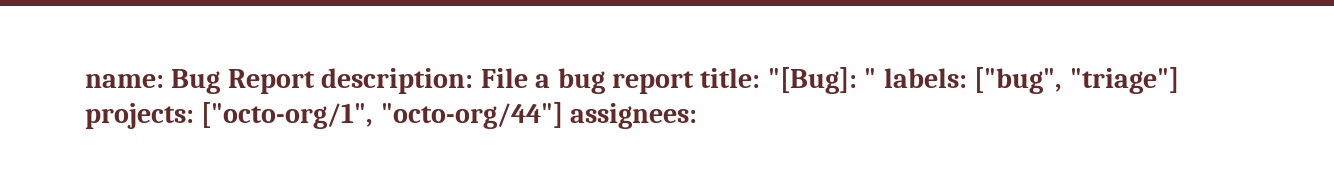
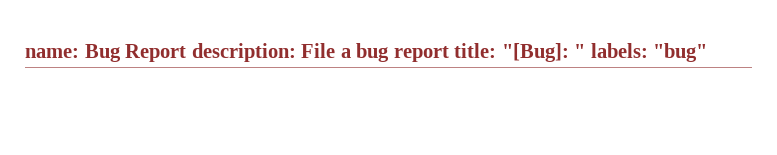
- name: Bug Report description: File a bug report title: "[Bug]: " labels: ["bug", "triage"] projects: ["octo-org/1", "octo-org/44"] assignees:
+ name: Bug Report description: File a bug report title: "[Bug]: " labels: "bug"

